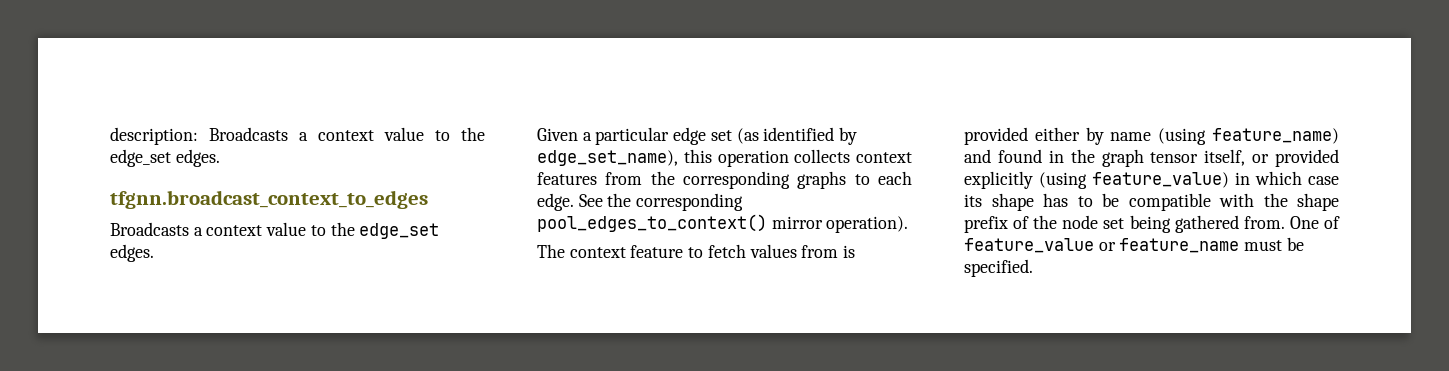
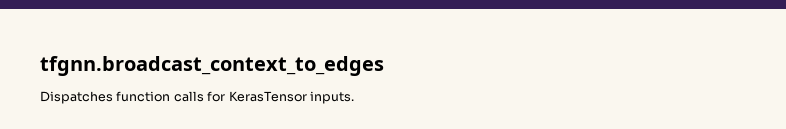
- description: Broadcasts a context value to the edge_set edges.
  tfgnn.broadcast_context_to_edges
- Broadcasts a context value to the edge_set edges.
- Given a particular edge set (as identified by edge_set_name), this operation collects context features from the corresponding graphs to each edge. See the corresponding pool_edges_to_context() mirror operation).
- The context feature to fetch values from is provided either by name (using feature_name) and found in the graph tensor itself, or provided explicitly (using feature_value) in which case its shape has to be compatible with the shape prefix of the node set being gathered from. One of feature_value or feature_name must be specified.
+ Dispatches function calls for KerasTensor inputs.

